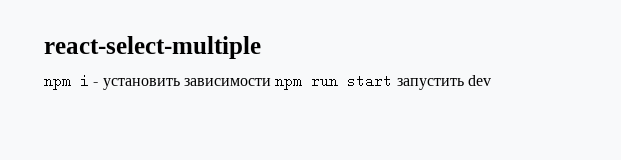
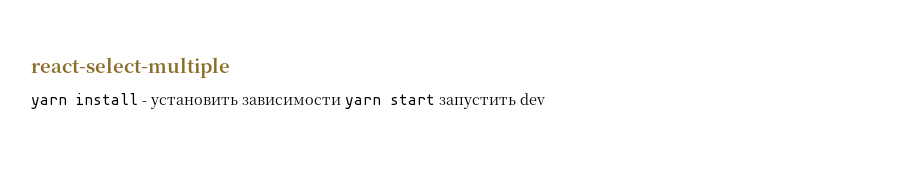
- npm i - установить зависимости npm run start запустить dev
+ yarn install - установить зависимости yarn start запустить dev

